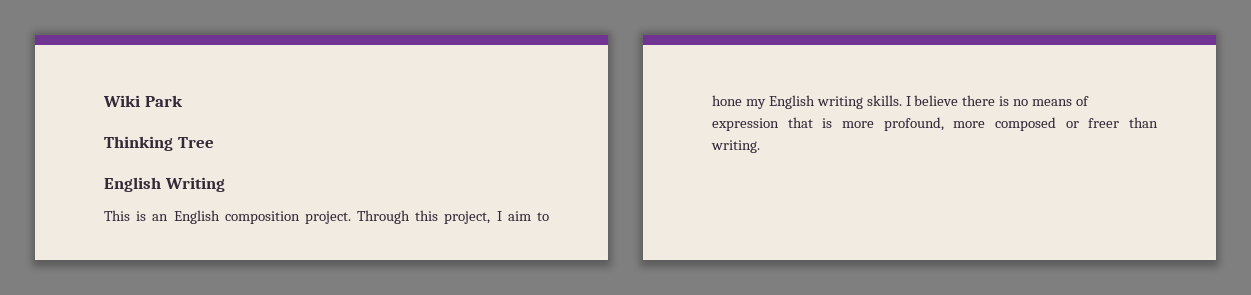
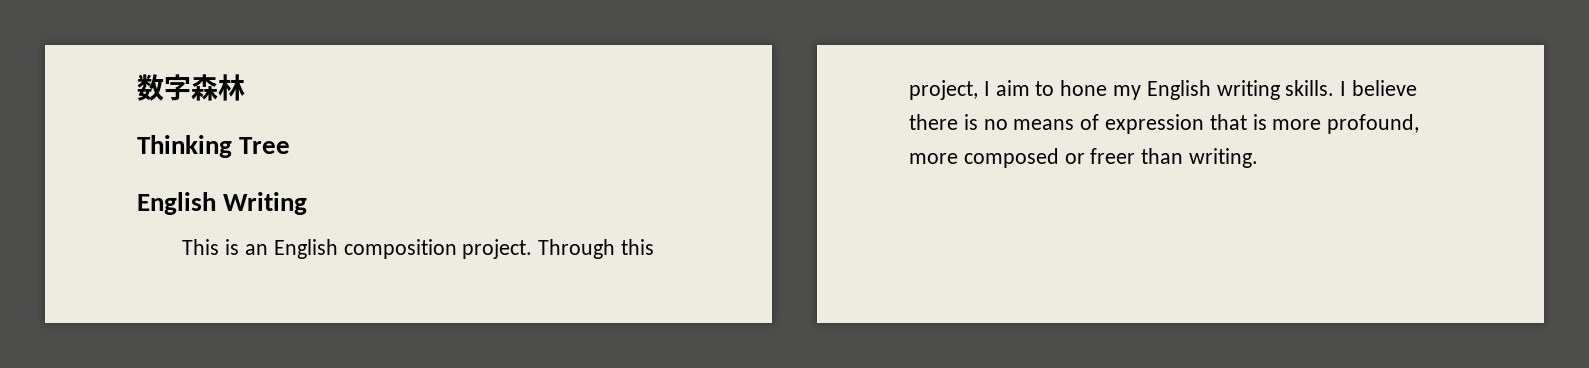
- Wiki Park
+ 数字森林

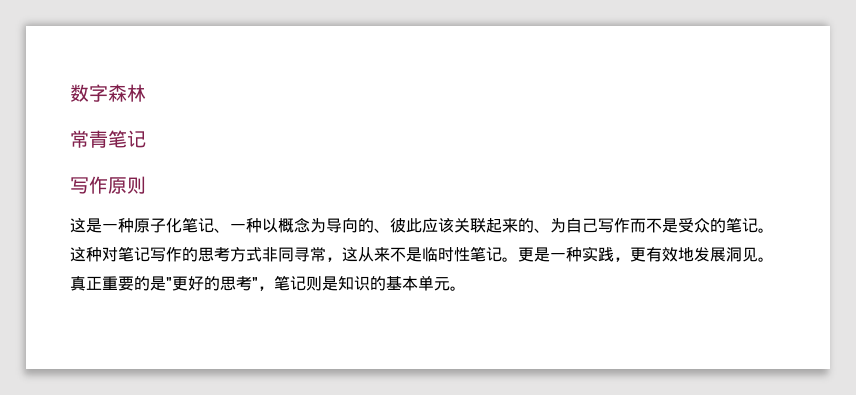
- Thinking Tree
- English Writing
- This is an English composition project. Through this project, I aim to hone my English writing skills. I believe there is no means of expression that is more profound, more composed or freer than writing.
+ 常青笔记
+ 写作原则
+ 这是一种原子化笔记、一种以概念为导向的、彼此应该关联起来的、为自己写作而不是受众的笔记。这种对笔记写作的思考方式非同寻常，这从来不是临时性笔记。更是一种实践，更有效地发展洞见。真正重要的是"更好的思考"，笔记则是知识的基本单元。

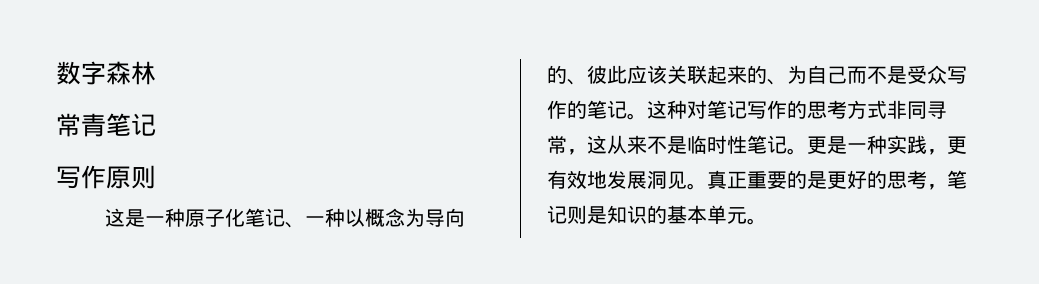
- 这是一种原子化笔记、一种以概念为导向的、彼此应该关联起来的、为自己写作而不是受众的笔记。
+ 这是一种原子化笔记、一种以概念为导向的、彼此应该关联起来的、为自己而不是受众写作的笔记。
- 真正重要的是"更好的思考"，笔记则是知识的基本单元。
+ 真正重要的是更好的思考，笔记则是知识的基本单元。

